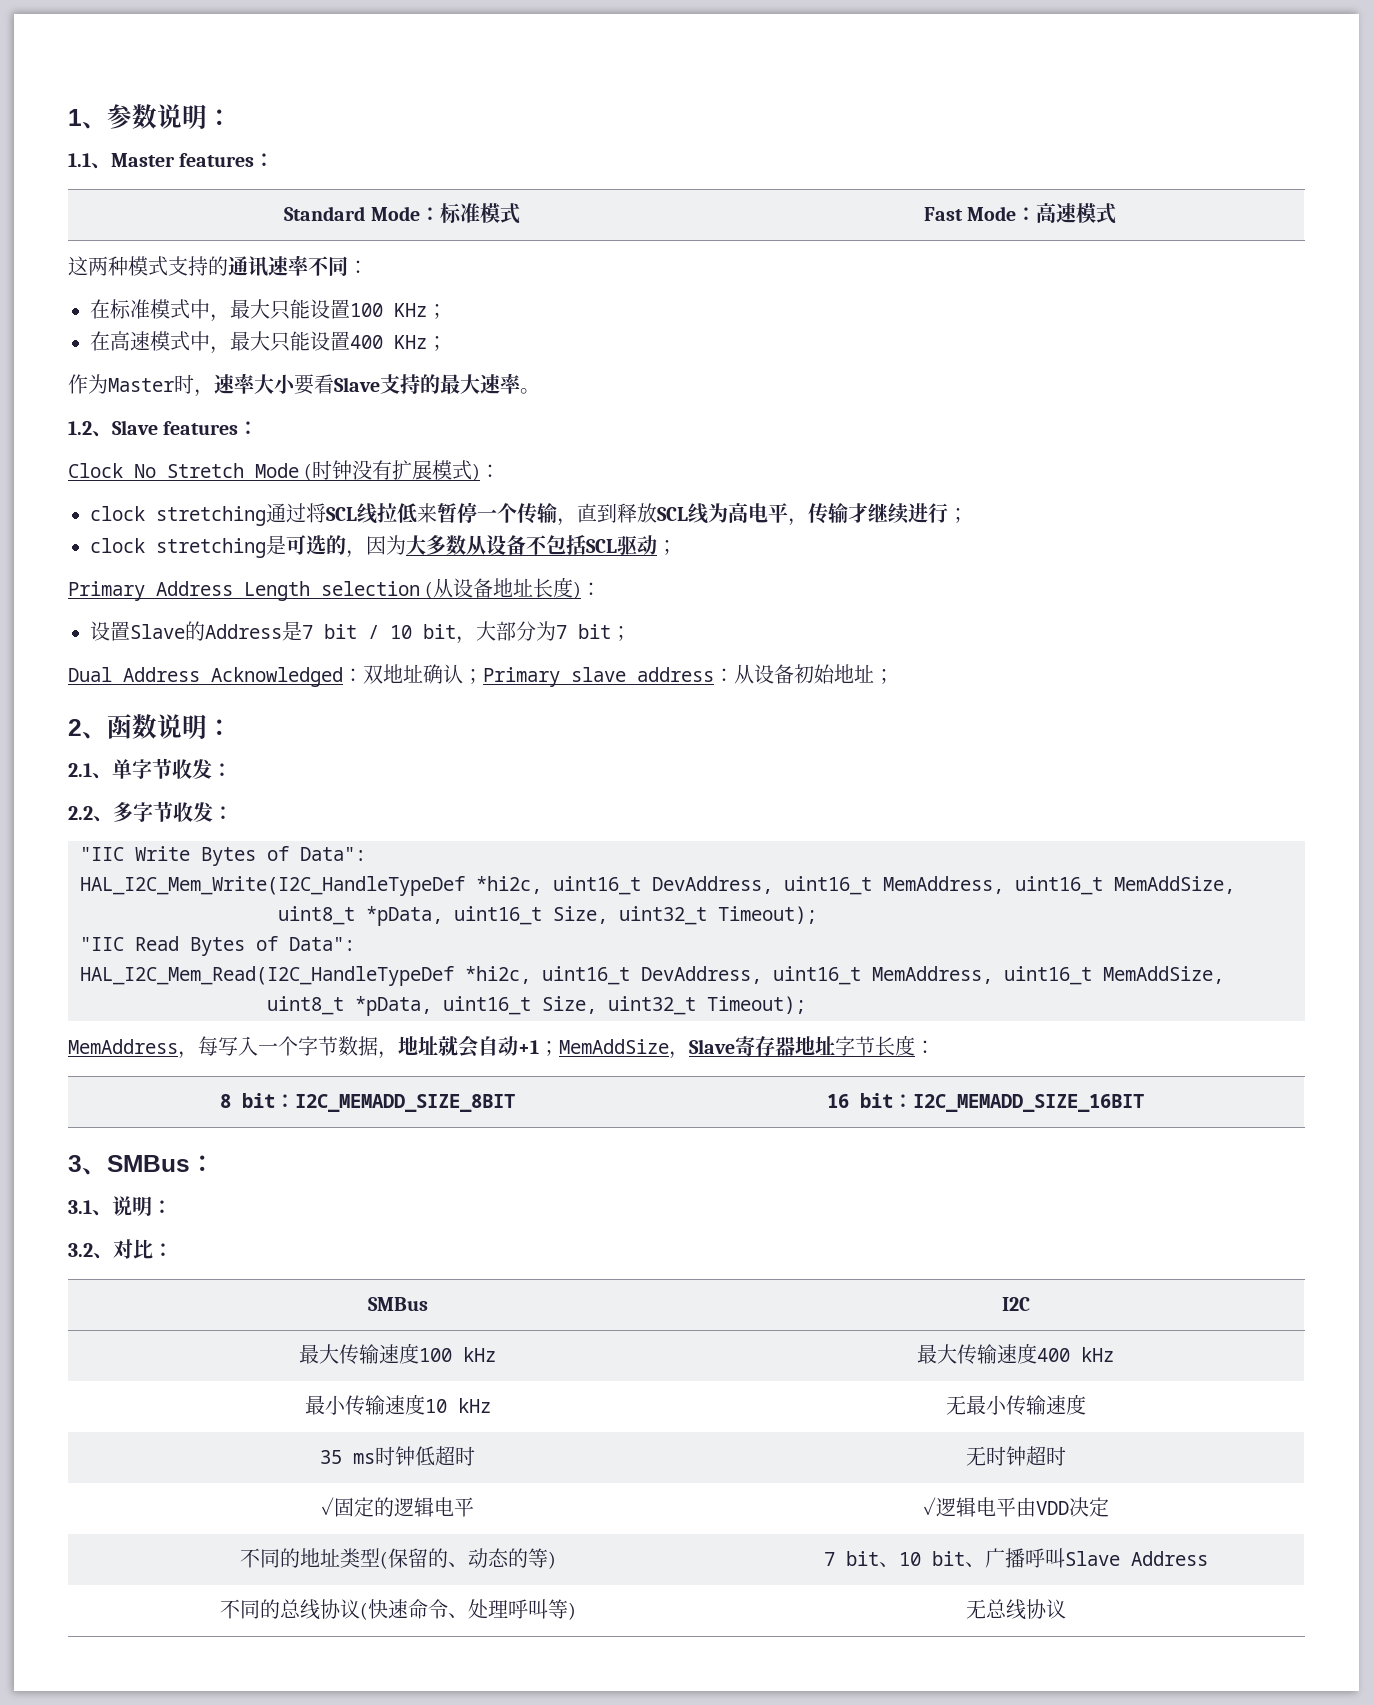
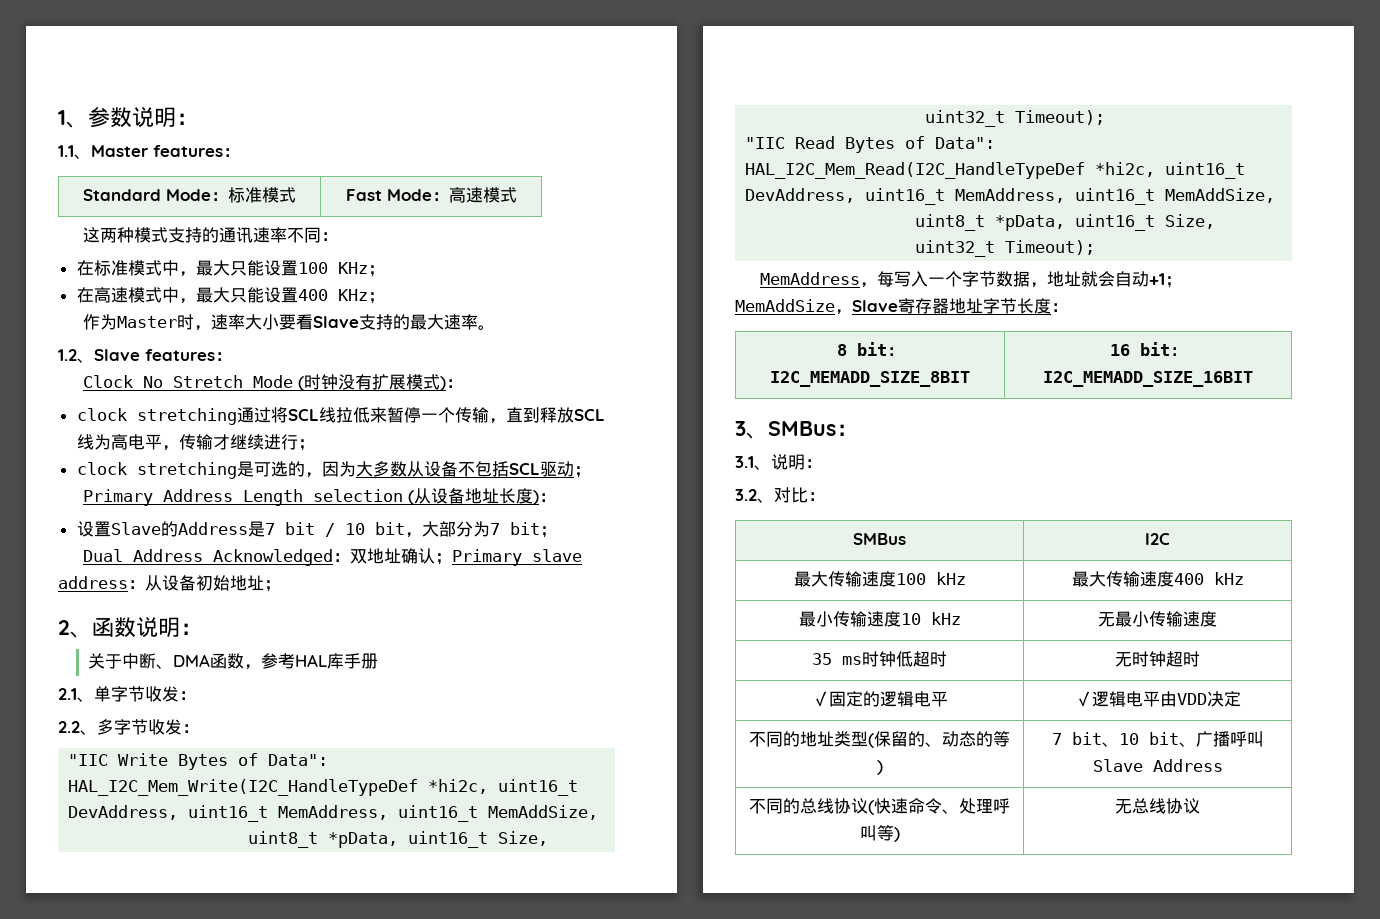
+ 关于中断、DMA函数，参考HAL库手册

